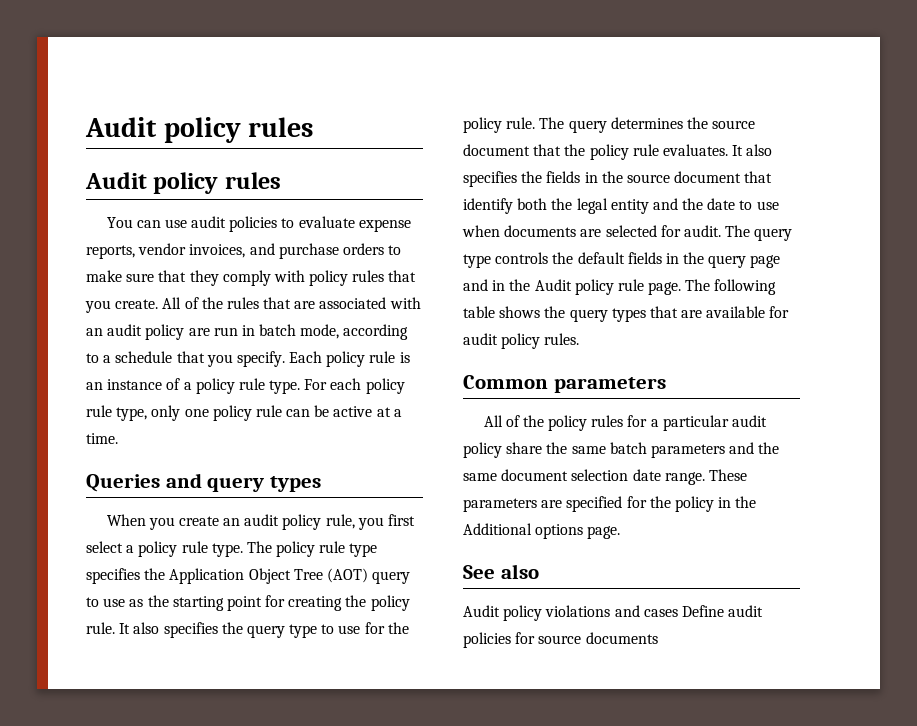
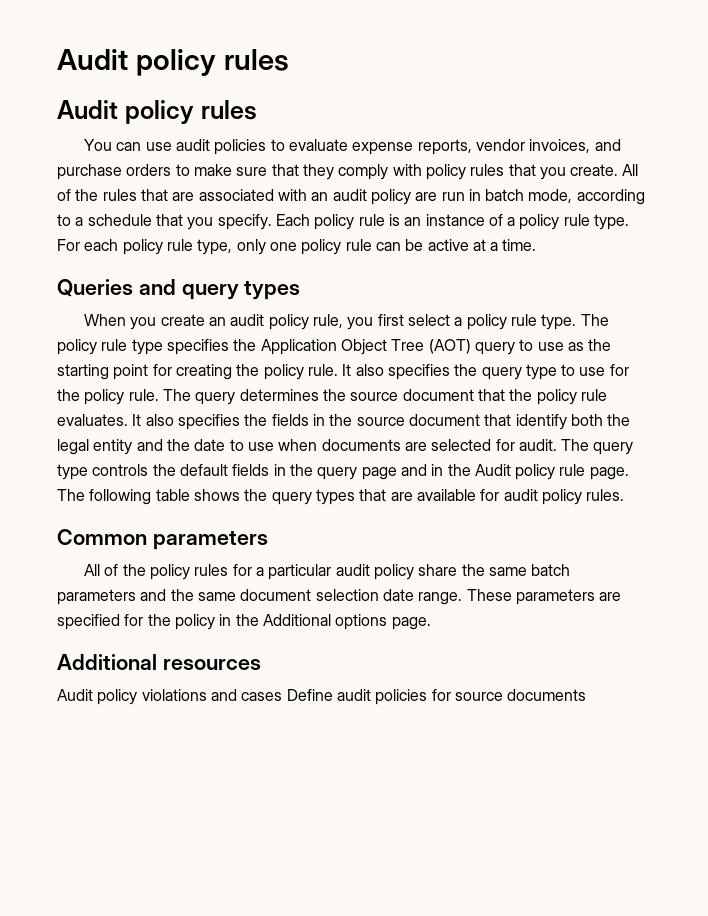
- See also
+ Additional resources

